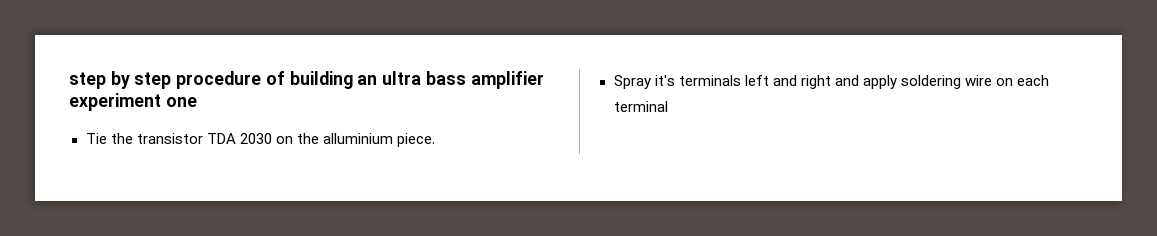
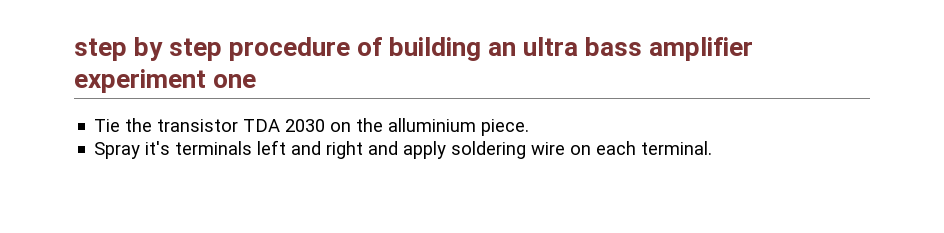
- Spray it's terminals left and right and apply soldering wire on each terminal
+ Spray it's terminals left and right and apply soldering wire on each terminal.

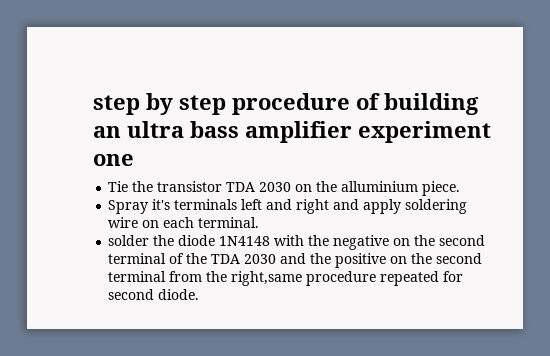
+ solder the diode 1N4148 with the negative on the second terminal of the TDA 2030 and the positive on the second terminal from the right,same procedure repeated for second diode.

